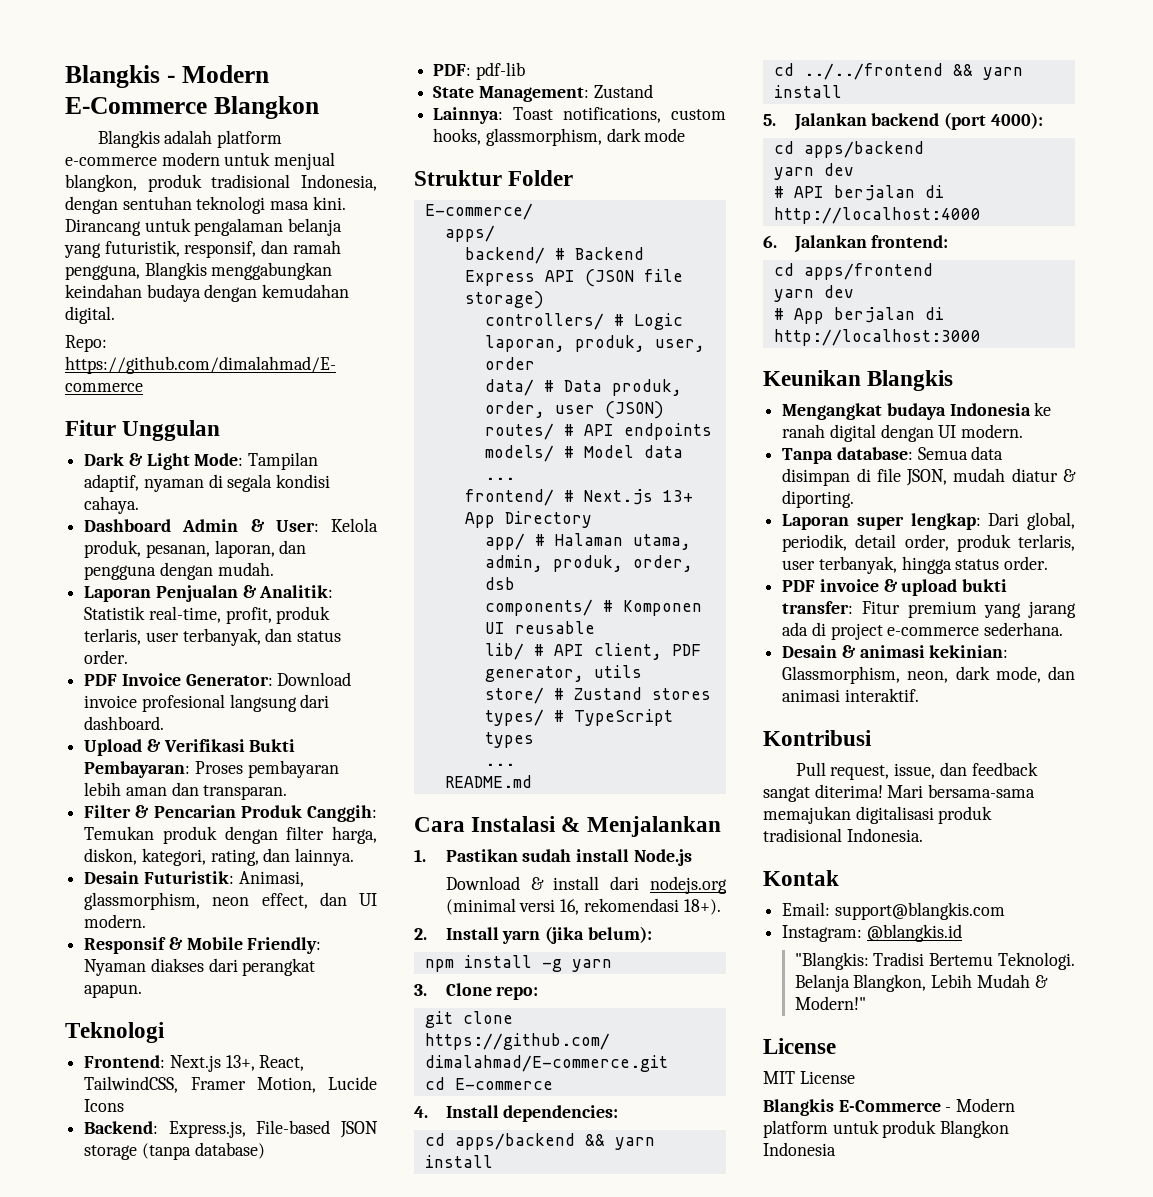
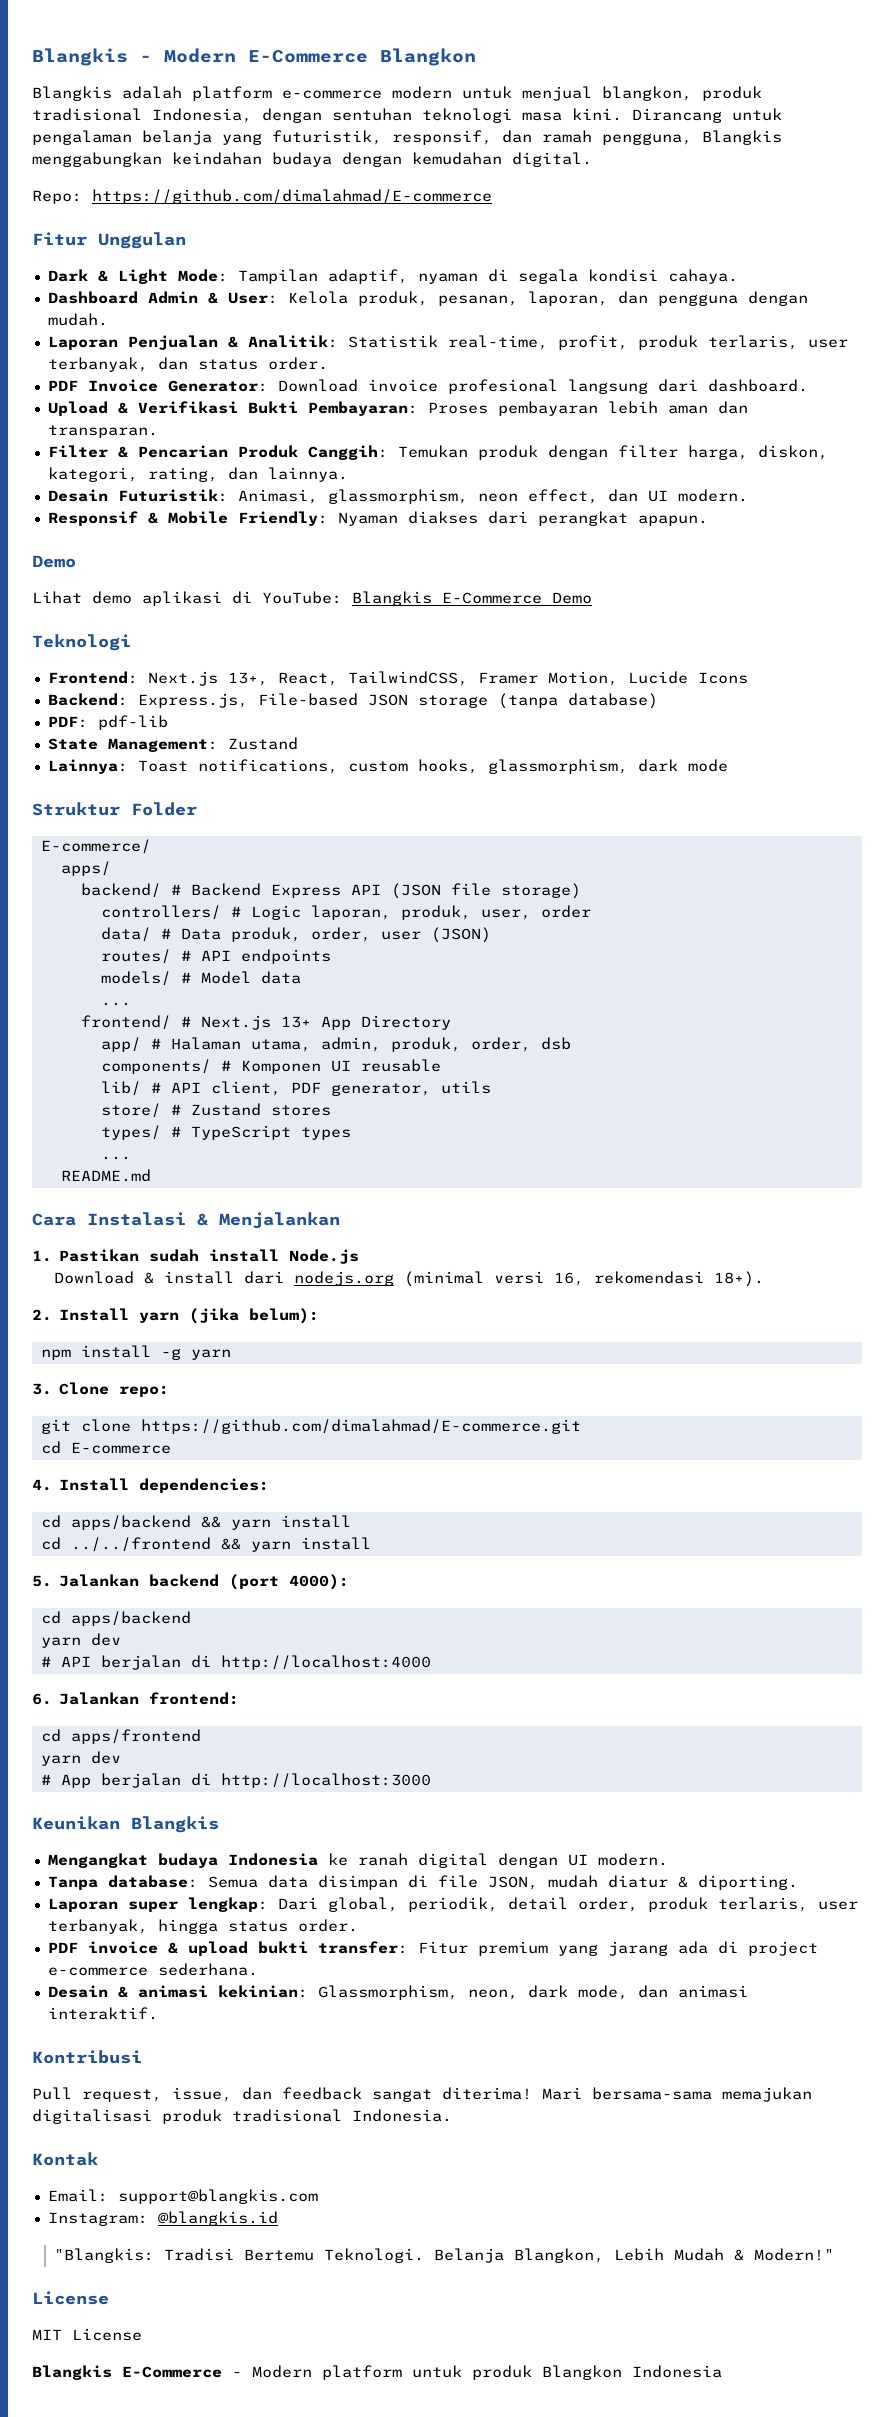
  Responsif & Mobile Friendly: Nyaman diakses dari perangkat apapun.
+ Demo
+ Lihat demo aplikasi di YouTube: Blangkis E-Commerce Demo

